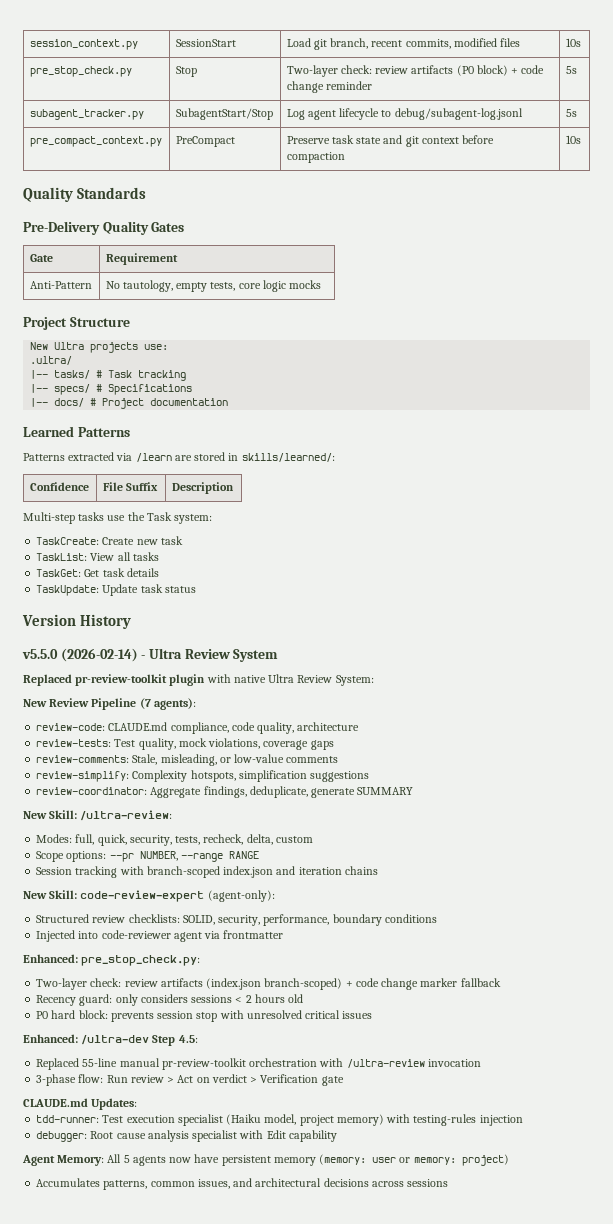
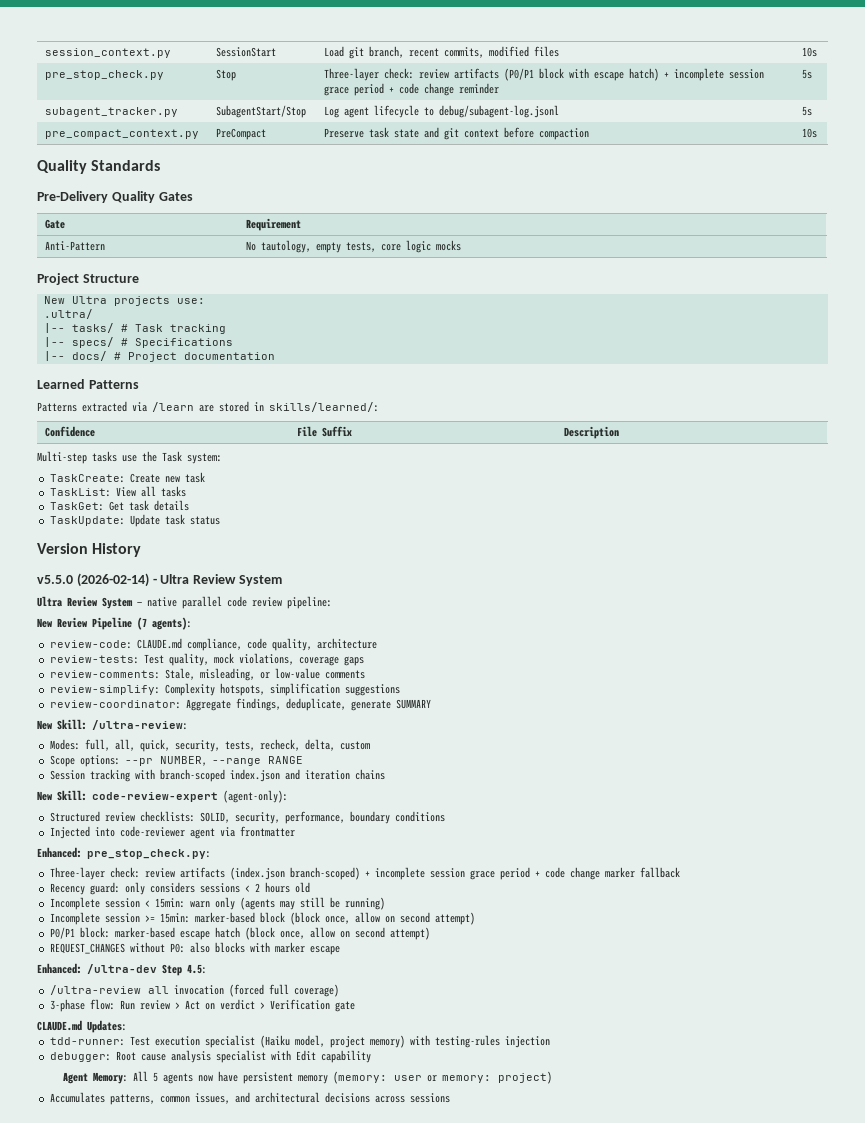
- pre_stop_check.py | Stop | Two-layer check: review artifacts (P0 block) + code change reminder | 5s
+ pre_stop_check.py | Stop | Three-layer check: review artifacts (P0/P1 block with escape hatch) + incomplete session grace period + code change reminder | 5s
- Replaced pr-review-toolkit plugin with native Ultra Review System:
+ Ultra Review System — native parallel code review pipeline:
- Modes: full, quick, security, tests, recheck, delta, custom
+ Modes: full, all, quick, security, tests, recheck, delta, custom
- Two-layer check: review artifacts (index.json branch-scoped) + code change marker fallback
+ Three-layer check: review artifacts (index.json branch-scoped) + incomplete session grace period + code change marker fallback
- P0 hard block: prevents session stop with unresolved critical issues
+ Incomplete session < 15min: warn only (agents may still be running)
+ Incomplete session >= 15min: marker-based block (block once, allow on second attempt)
+ P0/P1 block: marker-based escape hatch (block once, allow on second attempt)
+ REQUEST_CHANGES without P0: also blocks with marker escape
  Enhanced: /ultra-dev Step 4.5:
- Replaced 55-line manual pr-review-toolkit orchestration with /ultra-review invocation
+ /ultra-review all invocation (forced full coverage)

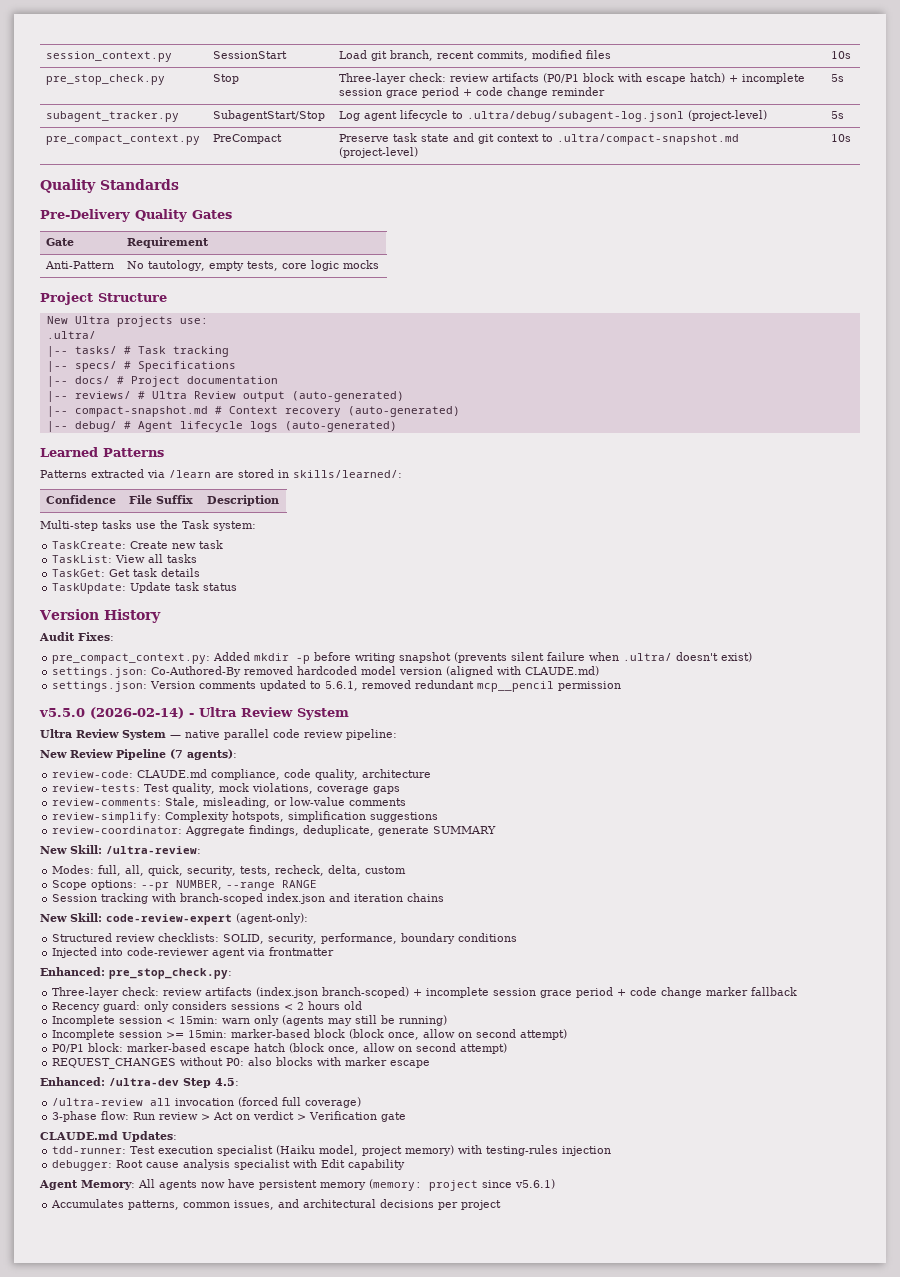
- subagent_tracker.py | SubagentStart/Stop | Log agent lifecycle to debug/subagent-log.jsonl | 5s
+ subagent_tracker.py | SubagentStart/Stop | Log agent lifecycle to .ultra/debug/subagent-log.jsonl (project-level) | 5s
- pre_compact_context.py | PreCompact | Preserve task state and git context before compaction | 10s
+ pre_compact_context.py | PreCompact | Preserve task state and git context to .ultra/compact-snapshot.md (project-level) | 10s
+ |-- reviews/ # Ultra Review output (auto-generated)
+ |-- compact-snapshot.md # Context recovery (auto-generated)
+ |-- debug/ # Agent lifecycle logs (auto-generated)
+ Audit Fixes:
+ pre_compact_context.py: Added mkdir -p before writing snapshot (prevents silent failure when .ultra/ doesn't exist)
+ settings.json: Co-Authored-By removed hardcoded model version (aligned with CLAUDE.md)
+ settings.json: Version comments updated to 5.6.1, removed redundant mcp__pencil permission
- Agent Memory: All 5 agents now have persistent memory (memory: user or memory: project)
+ Agent Memory: All agents now have persistent memory (memory: project since v5.6.1)
- Accumulates patterns, common issues, and architectural decisions across sessions
+ Accumulates patterns, common issues, and architectural decisions per project

